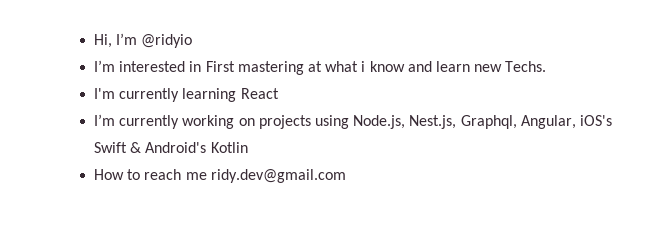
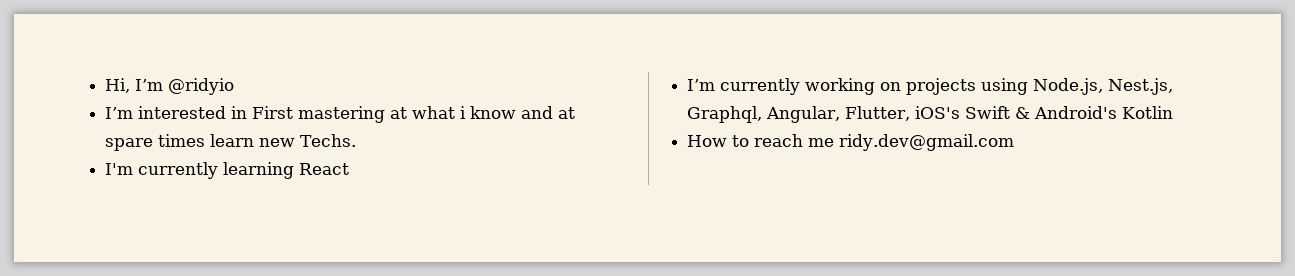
- I’m interested in First mastering at what i know and learn new Techs.
+ I’m interested in First mastering at what i know and at spare times learn new Techs.
- I’m currently working on projects using Node.js, Nest.js, Graphql, Angular, iOS's Swift & Android's Kotlin
+ I’m currently working on projects using Node.js, Nest.js, Graphql, Angular, Flutter, iOS's Swift & Android's Kotlin

